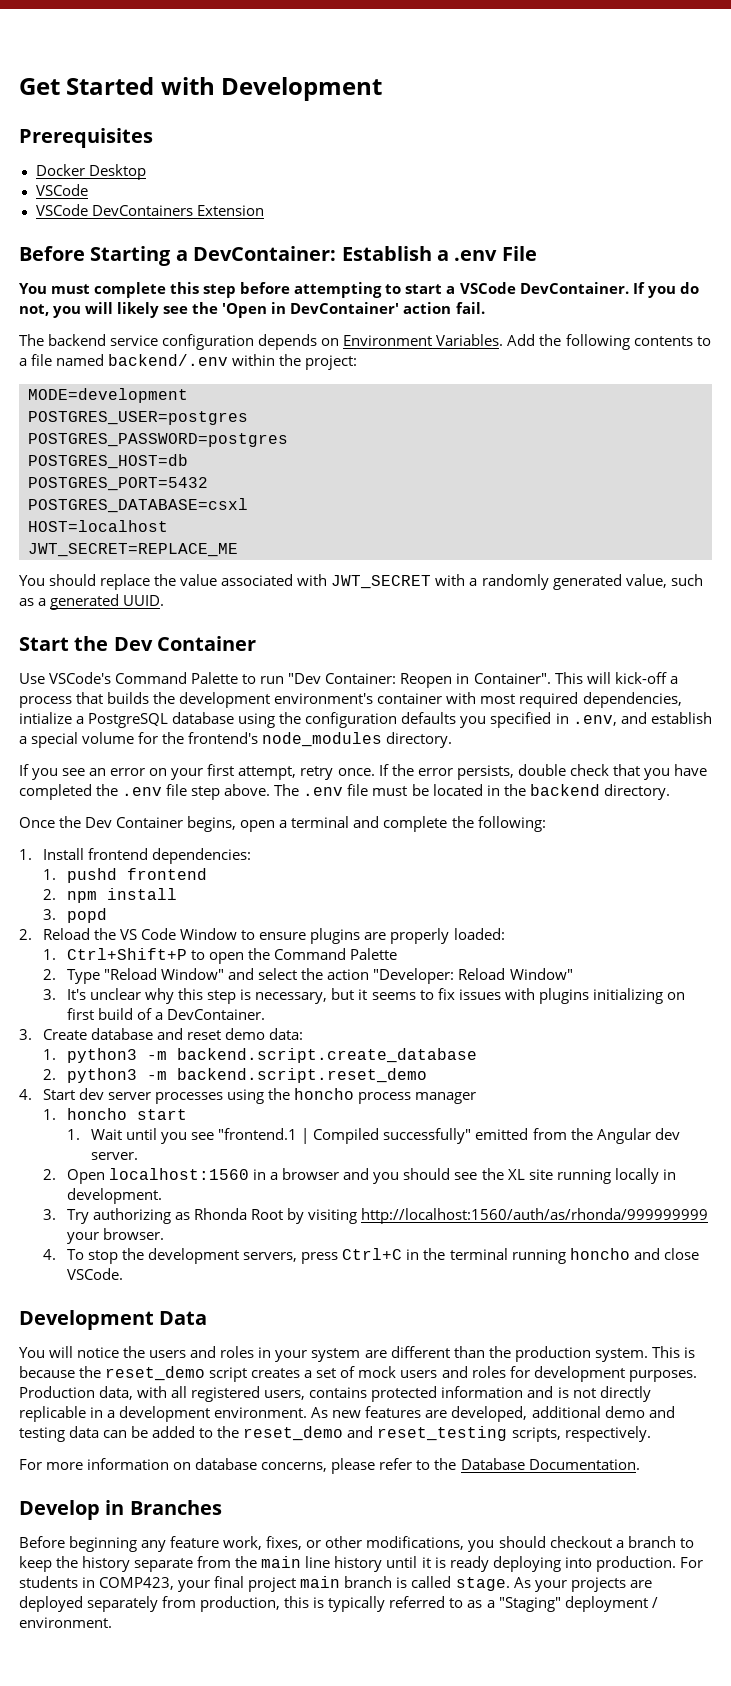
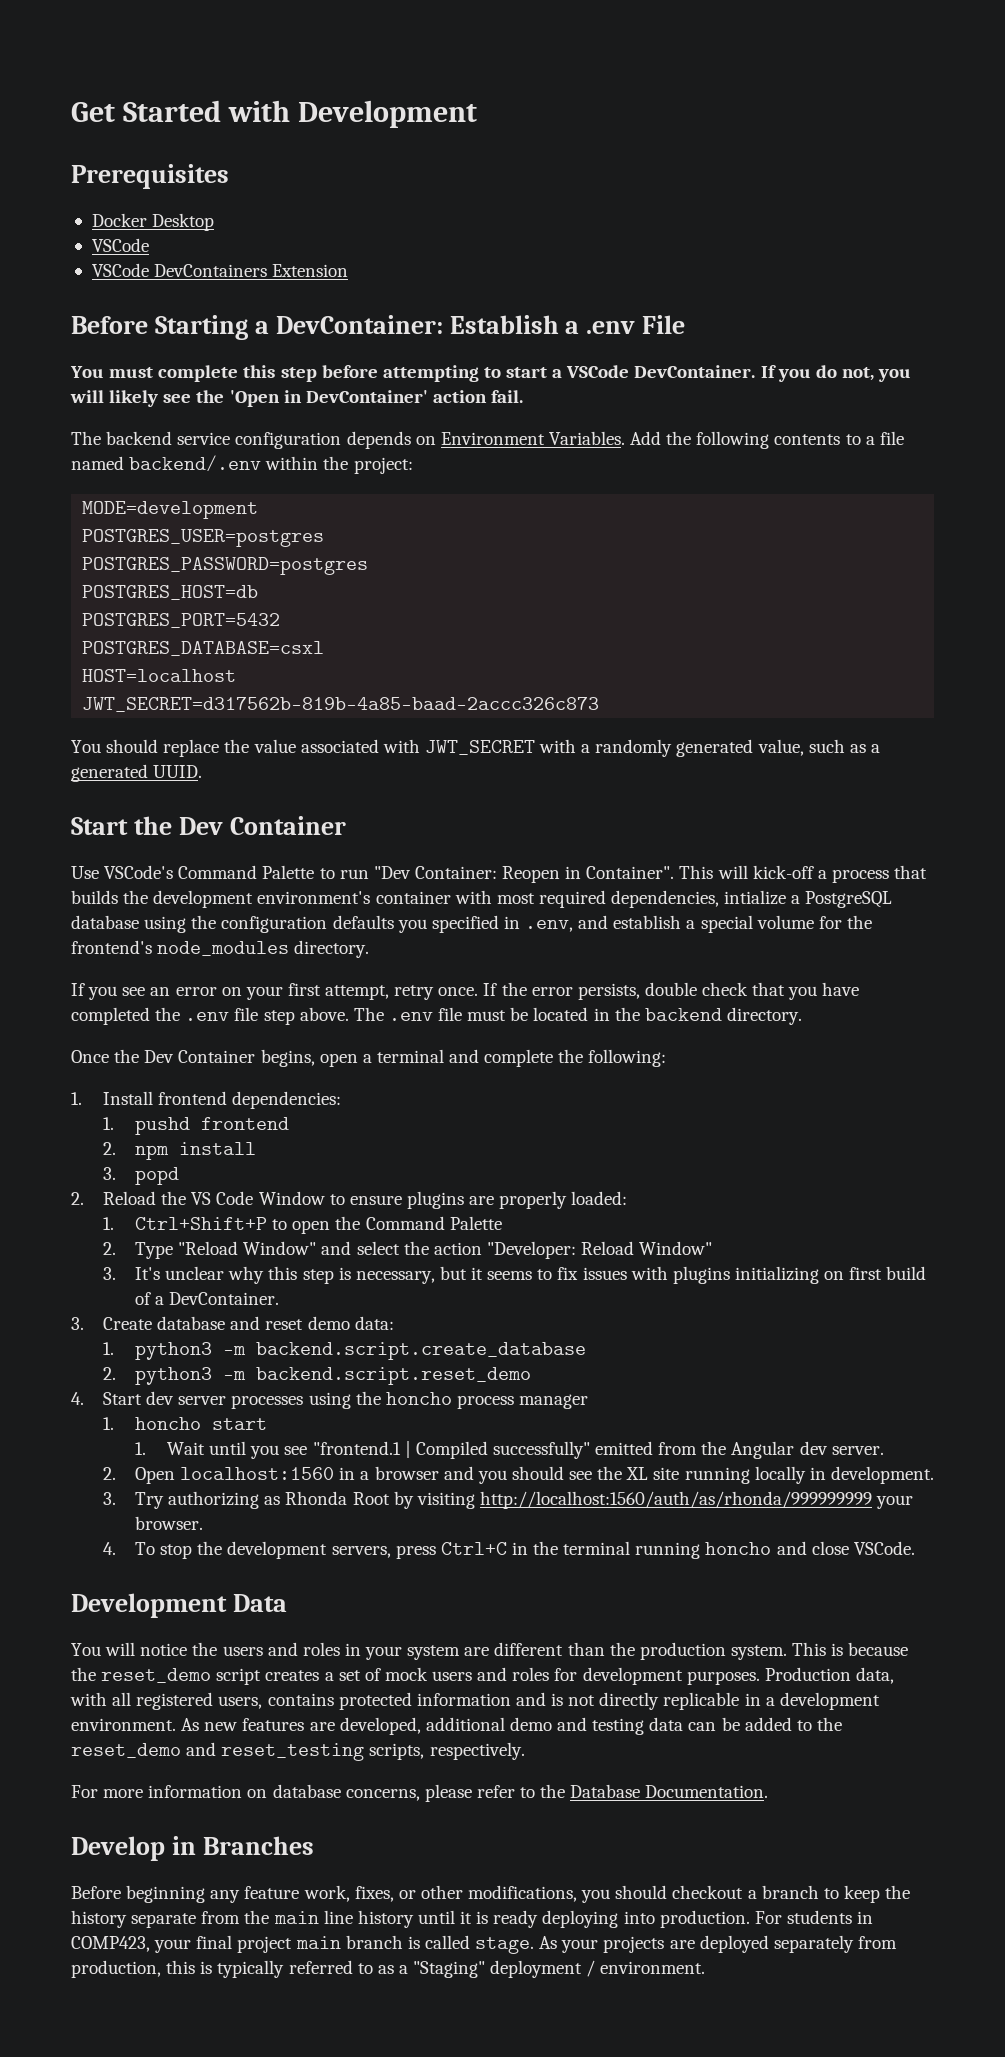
- JWT_SECRET=REPLACE_ME
+ JWT_SECRET=d317562b-819b-4a85-baad-2accc326c873

